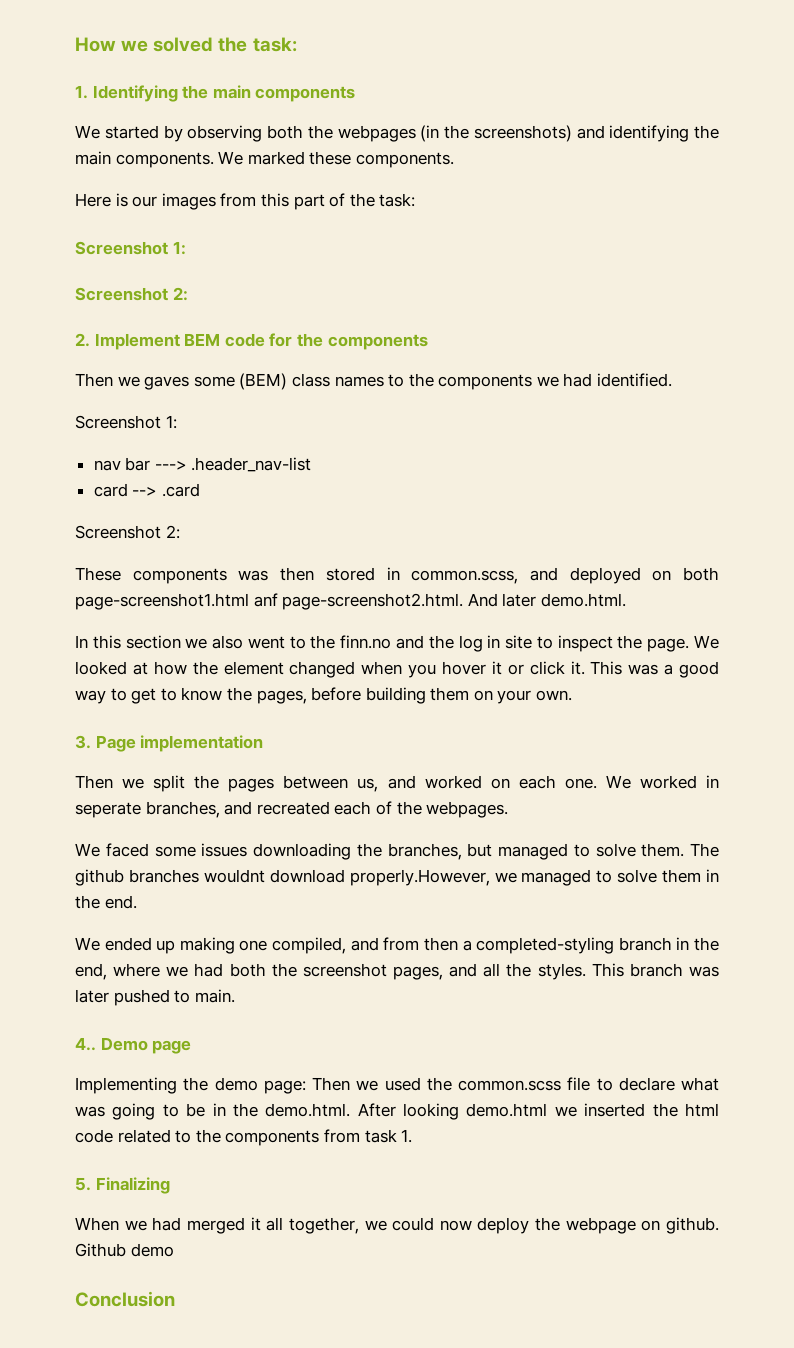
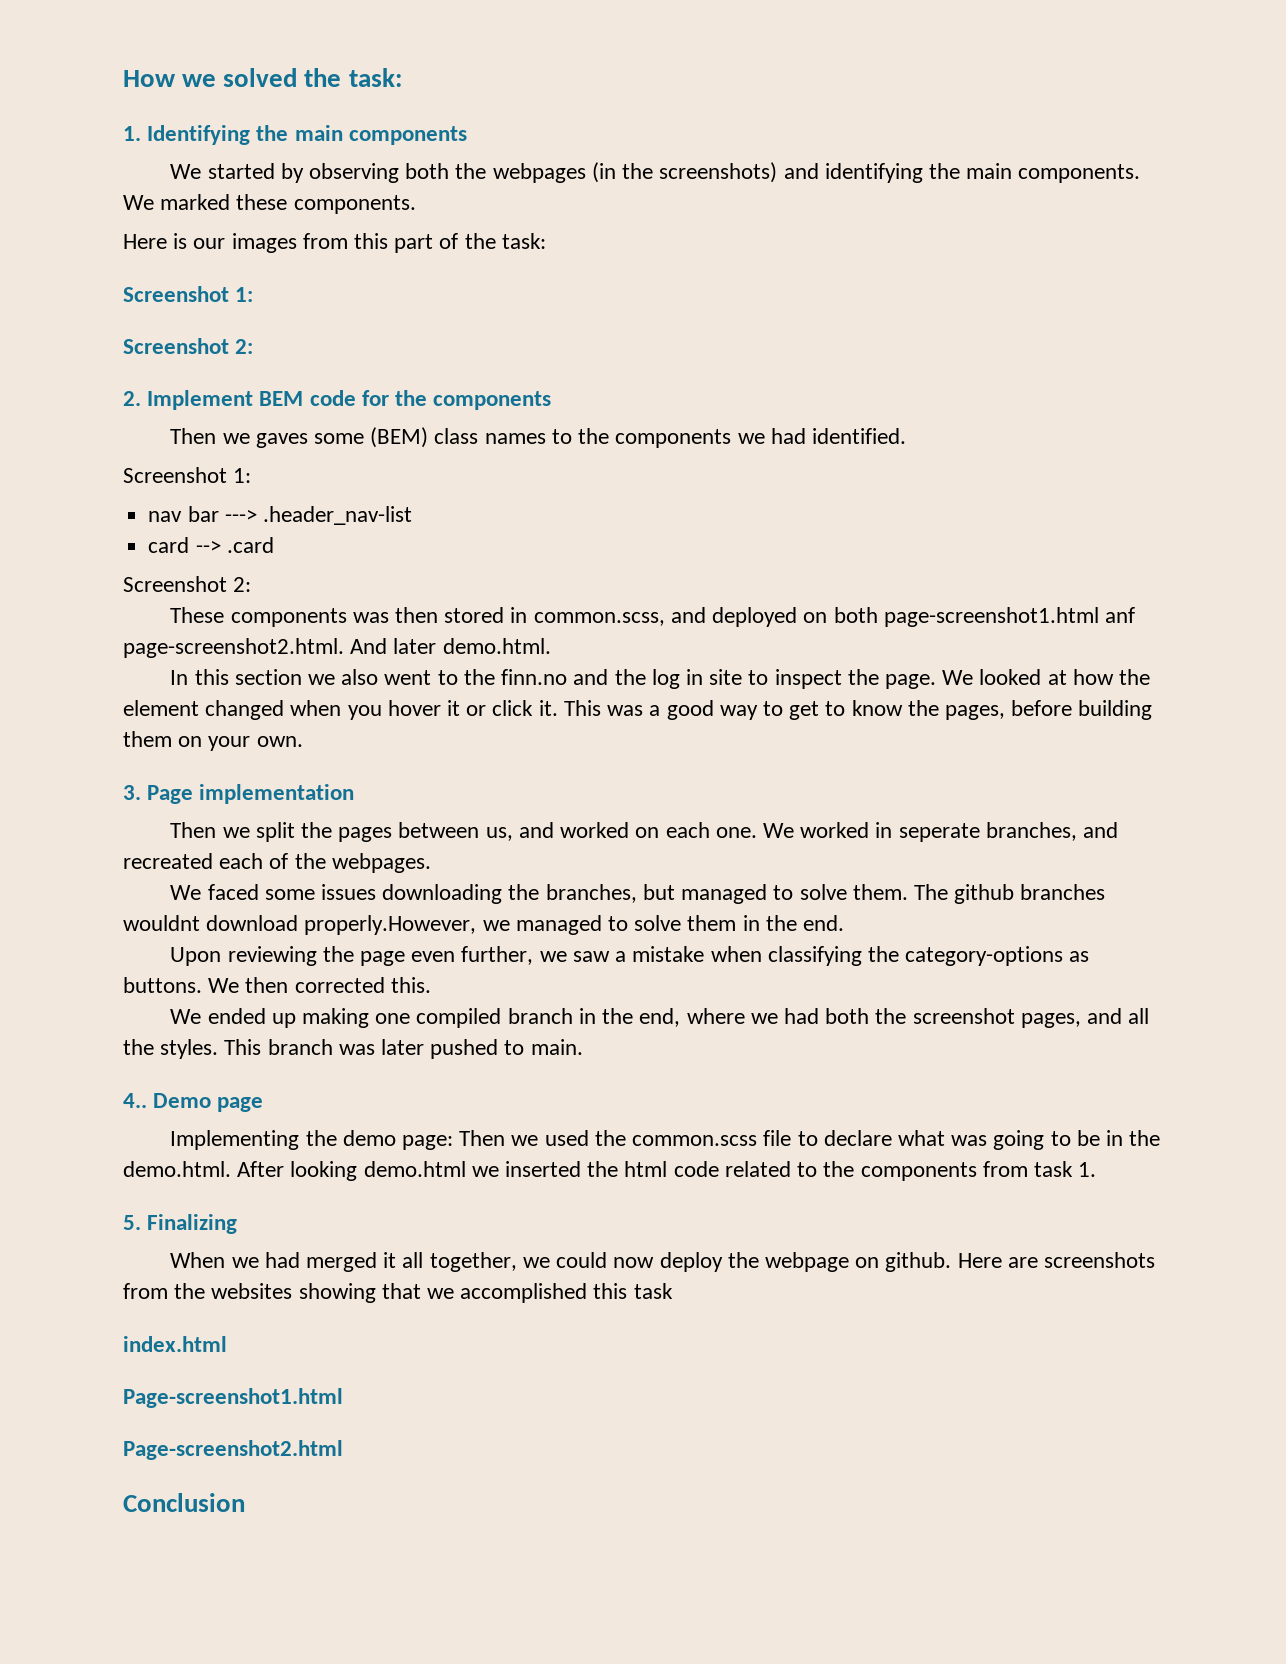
+ Upon reviewing the page even further, we saw a mistake when classifying the category-options as buttons. We then corrected this.
- We ended up making one compiled, and from then a completed-styling branch in the end, where we had both the screenshot pages, and all the styles.
+ We ended up making one compiled branch in the end, where we had both the screenshot pages, and all the styles.
- Github demo
+ Here are screenshots from the websites showing that we accomplished this task
+ index.html
+ Page-screenshot1.html
+ Page-screenshot2.html

